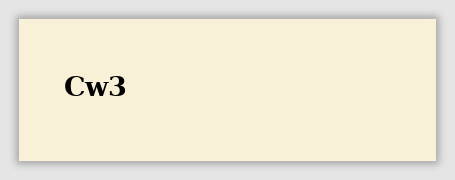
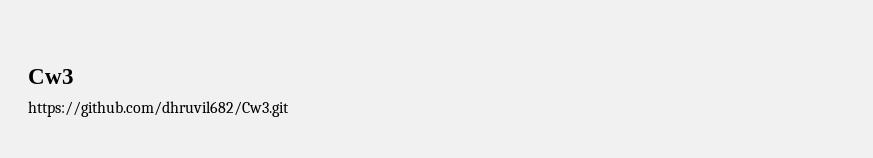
+ https://github.com/dhruvil682/Cw3.git

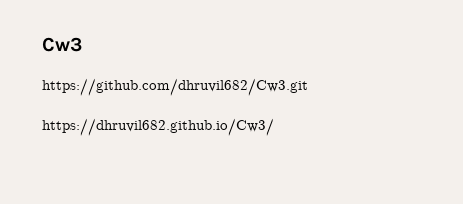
+ https://dhruvil682.github.io/Cw3/

